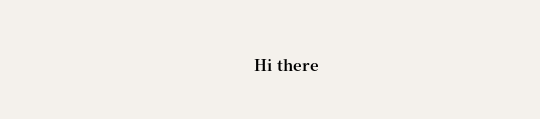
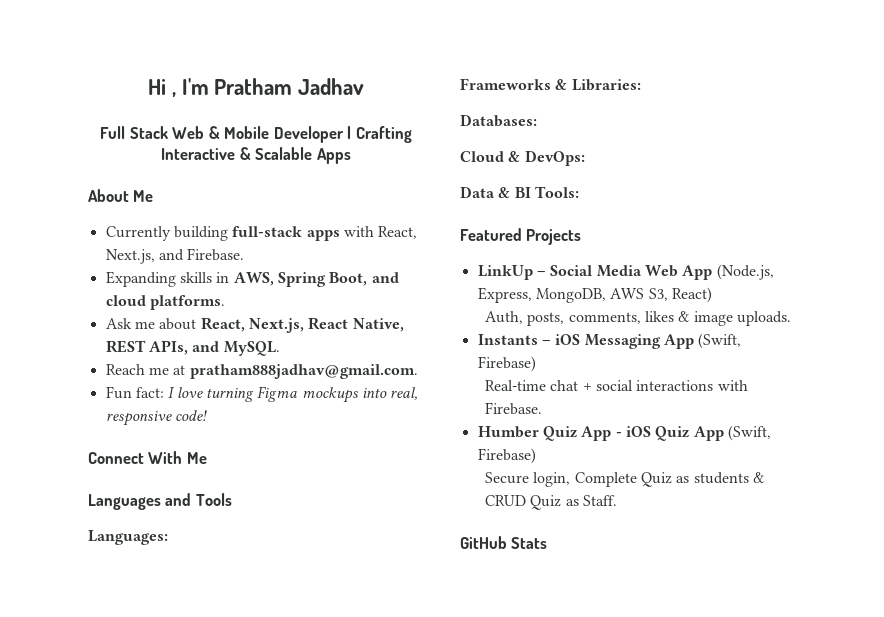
- Hi there
+ Hi , I'm Pratham Jadhav
+ Full Stack Web & Mobile Developer | Crafting Interactive & Scalable Apps
+ About Me
+ Currently building full-stack apps with React, Next.js, and Firebase.
+ Expanding skills in AWS, Spring Boot, and cloud platforms.
+ Ask me about React, Next.js, React Native, REST APIs, and MySQL.
+ Reach me at pratham888jadhav@gmail.com.
+ Fun fact: I love turning Figma mockups into real, responsive code!
+ Connect With Me
+ Languages and Tools
+ Languages:
+ Frameworks & Libraries:
+ Databases:
+ Cloud & DevOps:
+ Data & BI Tools:
+ Featured Projects
+ LinkUp – Social Media Web App (Node.js, Express, MongoDB, AWS S3, React)
+ Auth, posts, comments, likes & image uploads.
+ Instants – iOS Messaging App (Swift, Firebase)
+ Real-time chat + social interactions with Firebase.
+ Humber Quiz App - iOS Quiz App (Swift, Firebase)
+ Secure login, Complete Quiz as students & CRUD Quiz as Staff.
+ GitHub Stats

